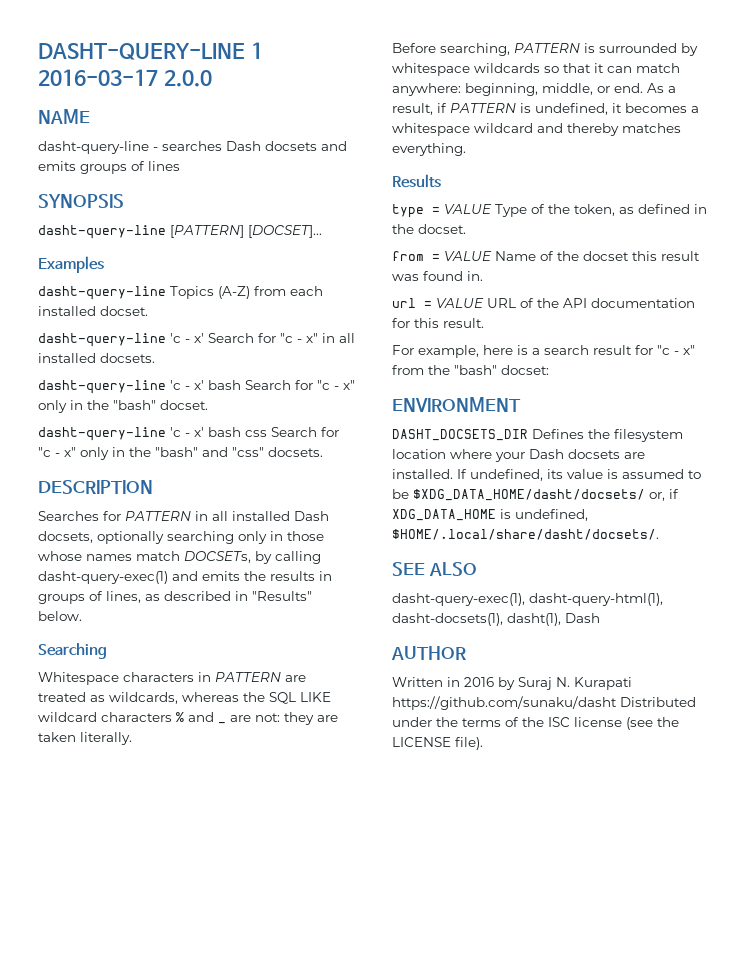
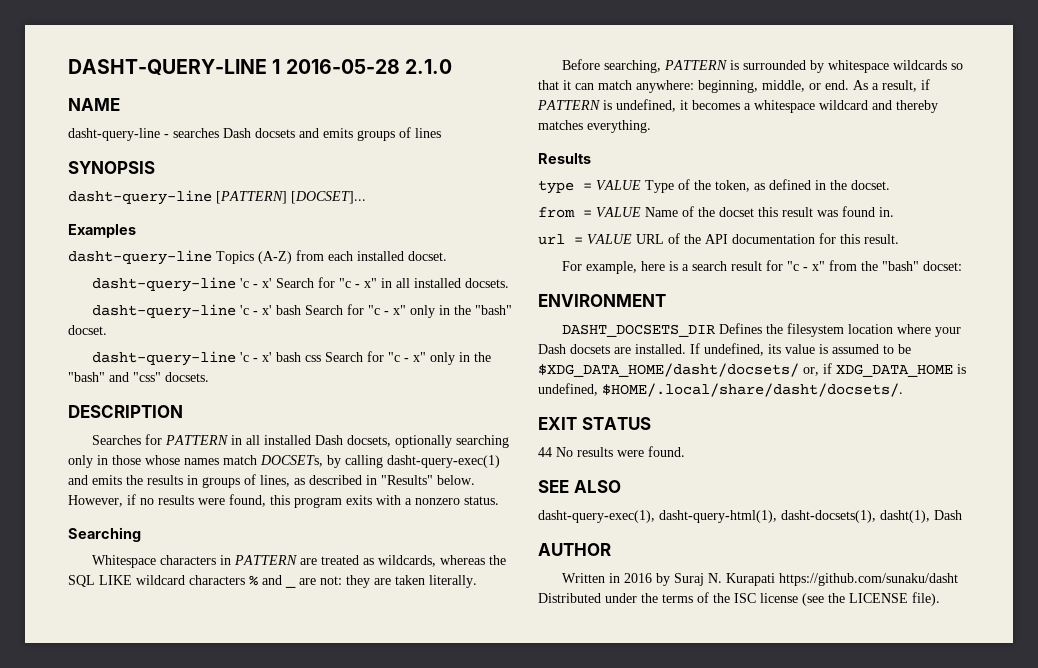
- DASHT-QUERY-LINE 1 2016-03-17 2.0.0
+ DASHT-QUERY-LINE 1 2016-05-28 2.1.0
+ However, if no results were found, this program exits with a nonzero status.
+ EXIT STATUS
+ 44 No results were found.

